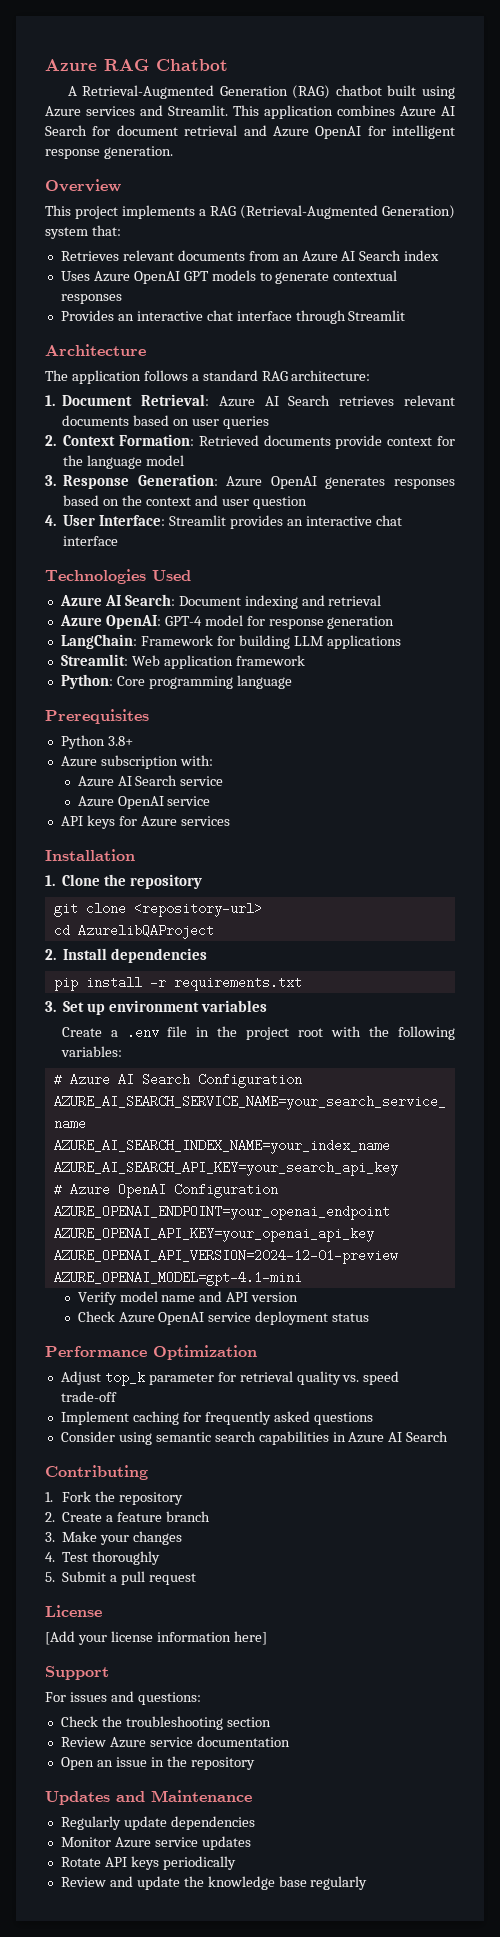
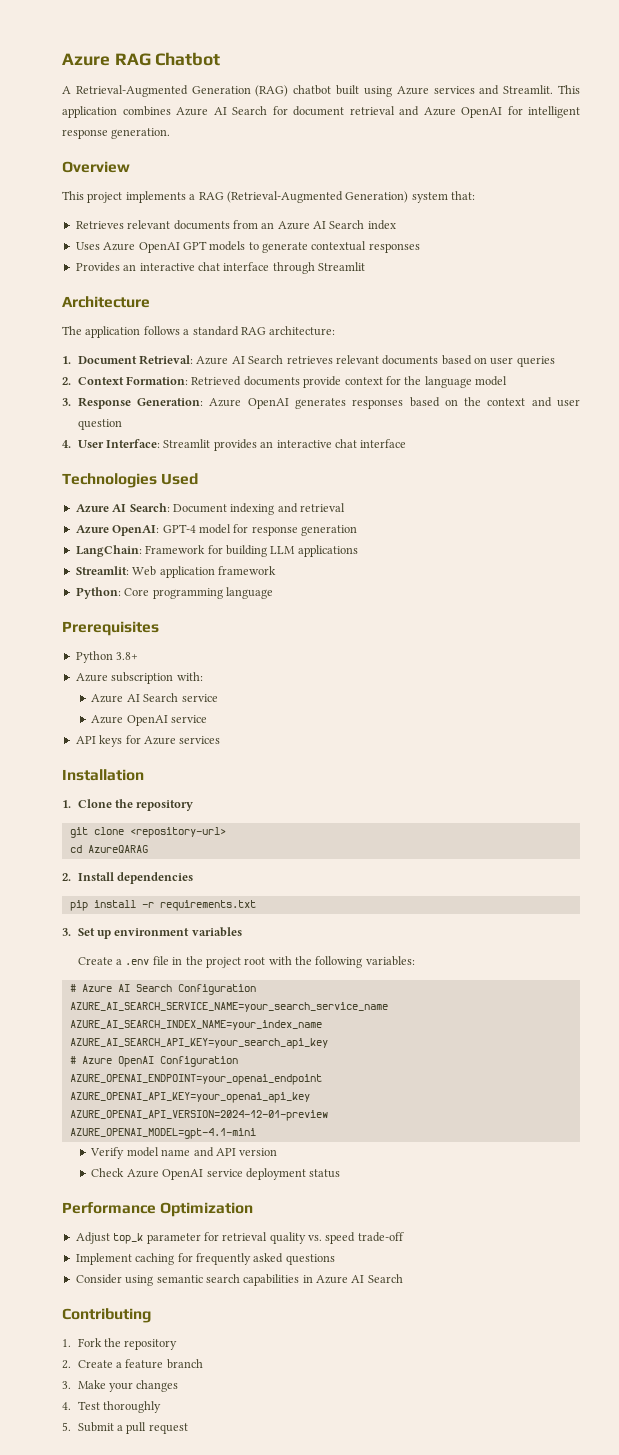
- cd AzurelibQAProject
+ cd AzureQARAG
- License
- [Add your license information here]
- Support
- For issues and questions:
- Check the troubleshooting section
- Review Azure service documentation
- Open an issue in the repository
- Updates and Maintenance
- Regularly update dependencies
- Monitor Azure service updates
- Rotate API keys periodically
- Review and update the knowledge base regularly

